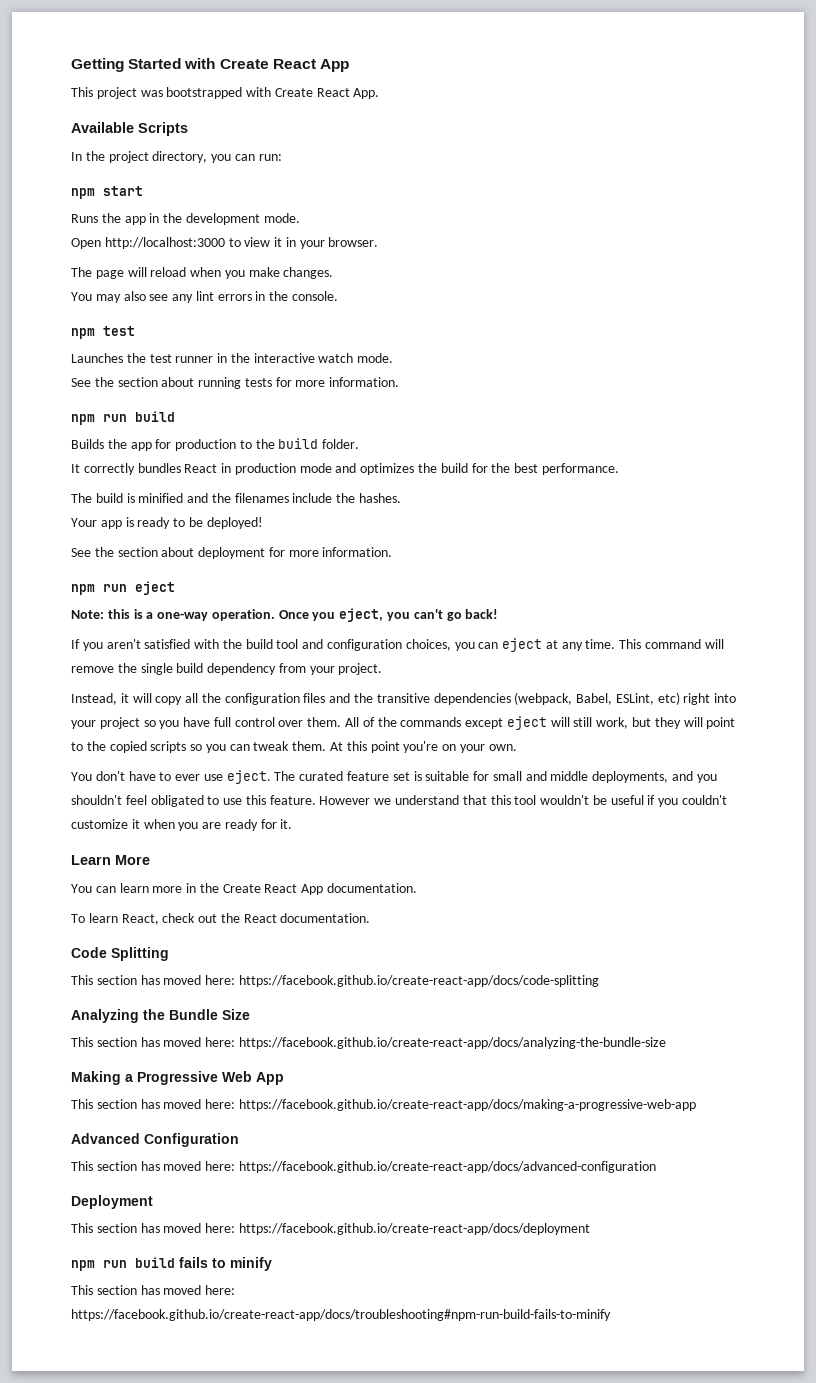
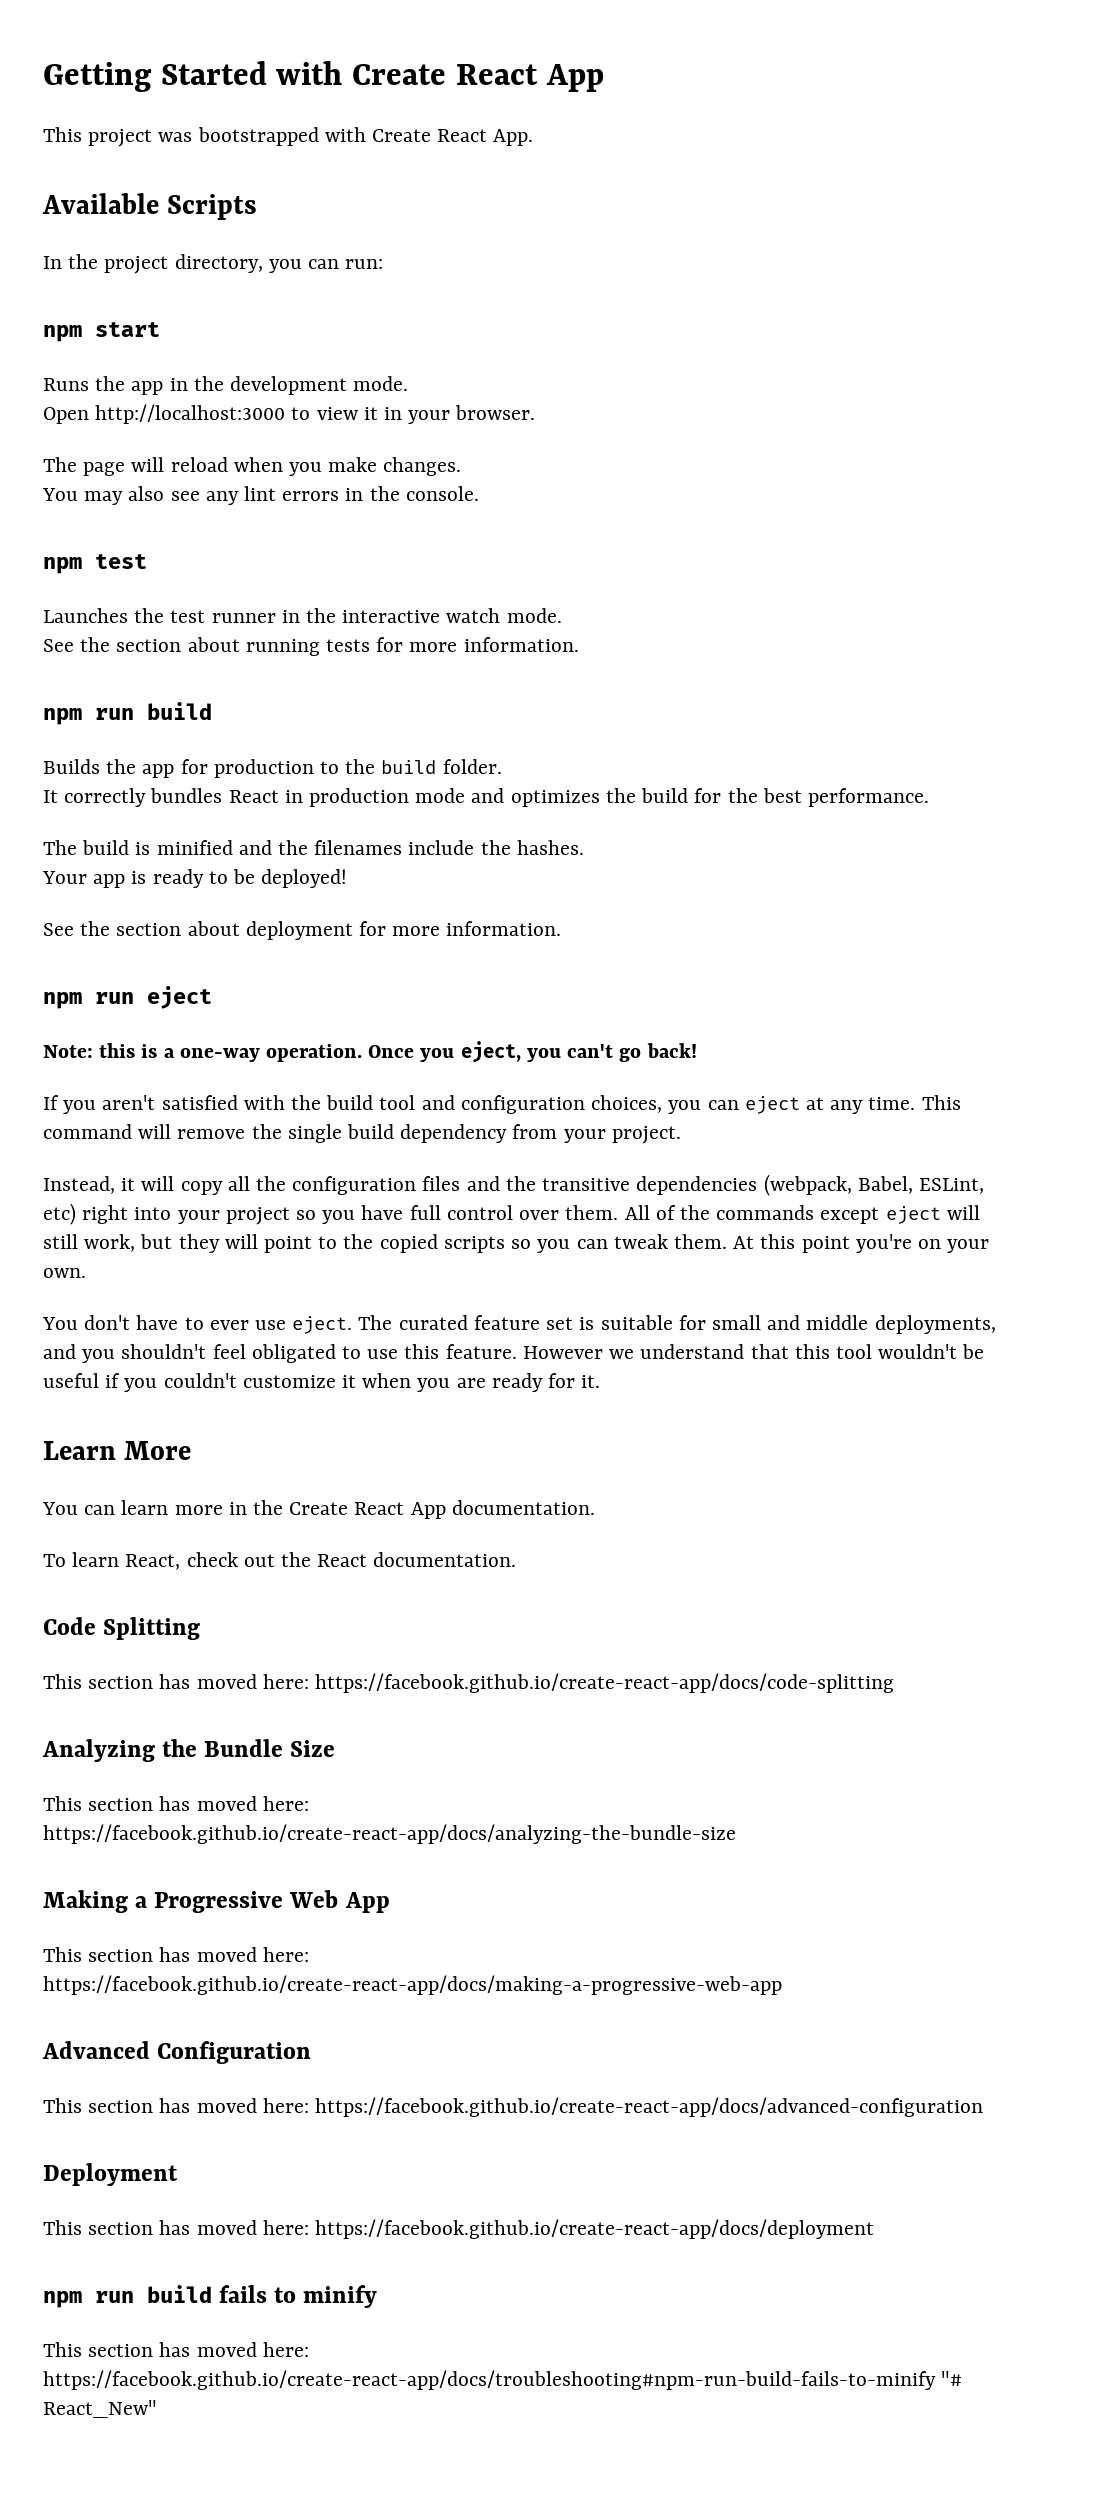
- This section has moved here: https://facebook.github.io/create-react-app/docs/troubleshooting#npm-run-build-fails-to-minify
+ This section has moved here: https://facebook.github.io/create-react-app/docs/troubleshooting#npm-run-build-fails-to-minify "# React_New"

